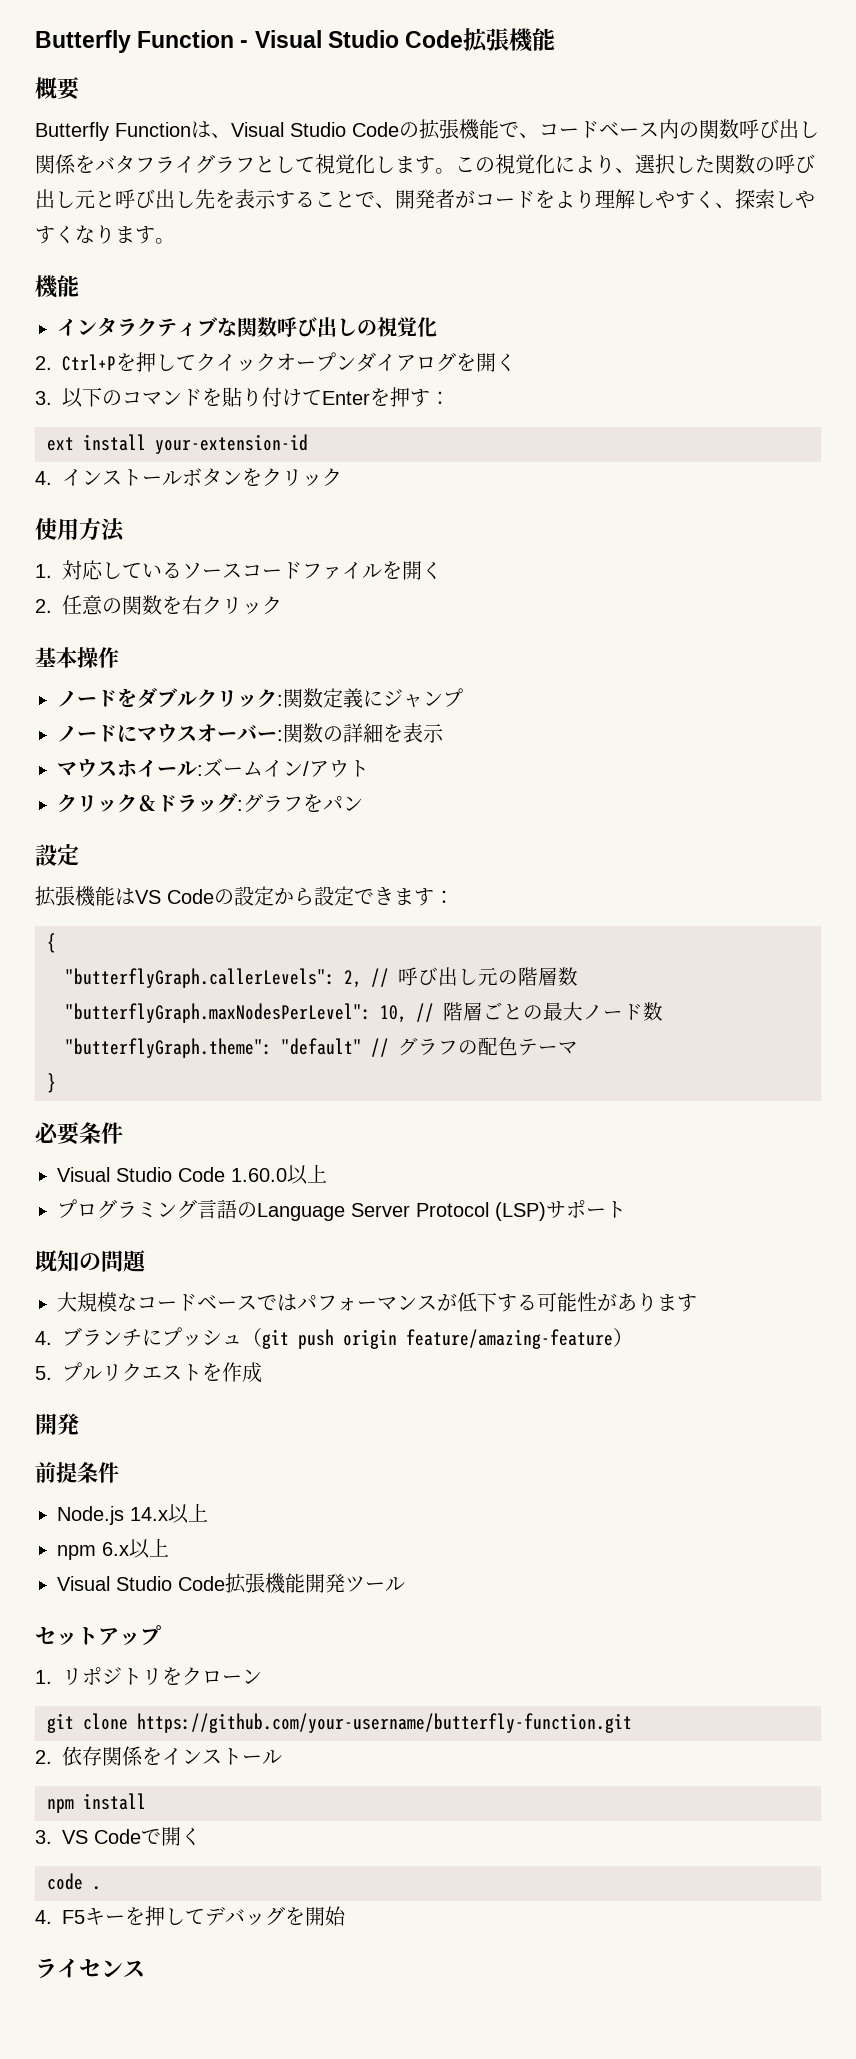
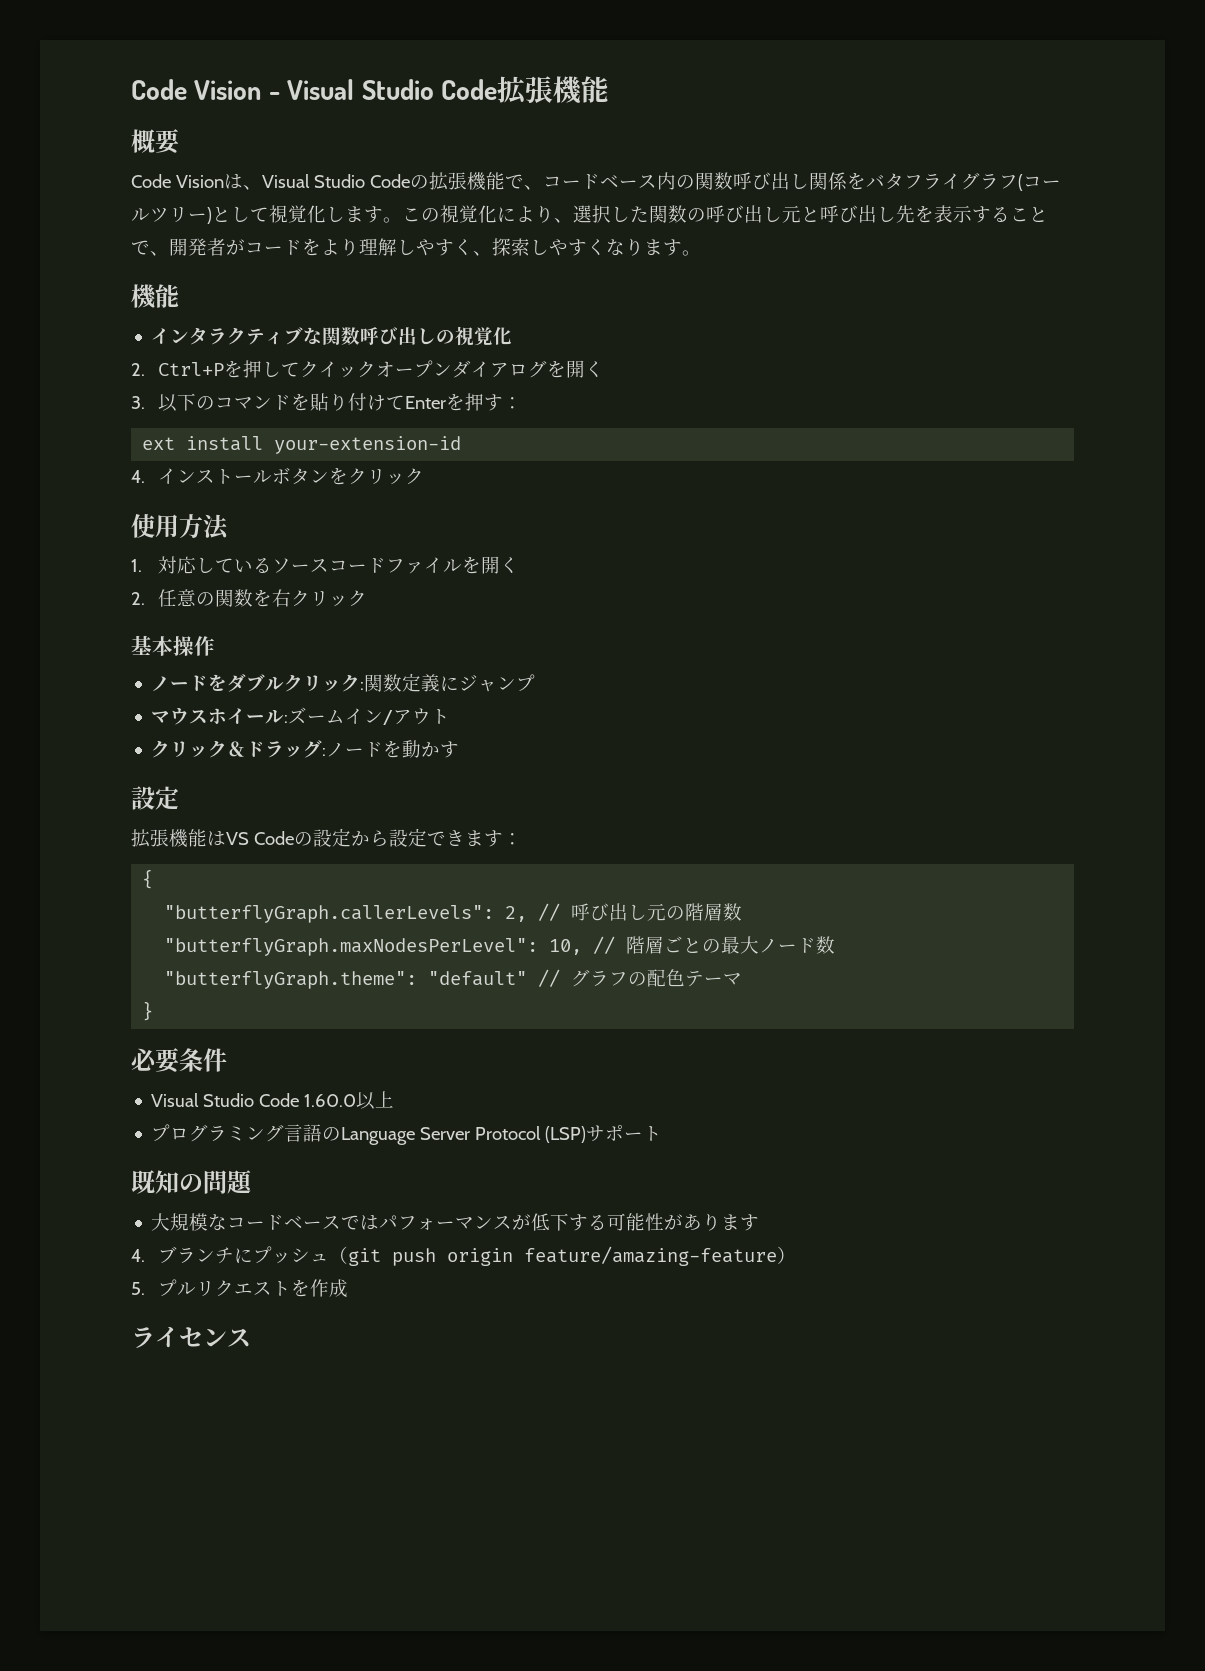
- Butterfly Function - Visual Studio Code拡張機能
+ Code Vision - Visual Studio Code拡張機能
- Butterfly Functionは、Visual Studio Codeの拡張機能で、コードベース内の関数呼び出し関係をバタフライグラフとして視覚化します。
+ Code Visionは、Visual Studio Codeの拡張機能で、コードベース内の関数呼び出し関係をバタフライグラフ(コールツリー)として視覚化します。
- ノードにマウスオーバー:関数の詳細を表示
- クリック＆ドラッグ:グラフをパン
+ クリック＆ドラッグ:ノードを動かす
  5.プルリクエストを作成
- 開発
- 前提条件
- Node.js 14.x以上
- npm 6.x以上
- Visual Studio Code拡張機能開発ツール
- セットアップ
- 1.リポジトリをクローン
- git clone https://github.com/your-username/butterfly-function.git
- 2.依存関係をインストール
- npm install
- 3. VS Codeで開く
- code .
- 4. F5キーを押してデバッグを開始

